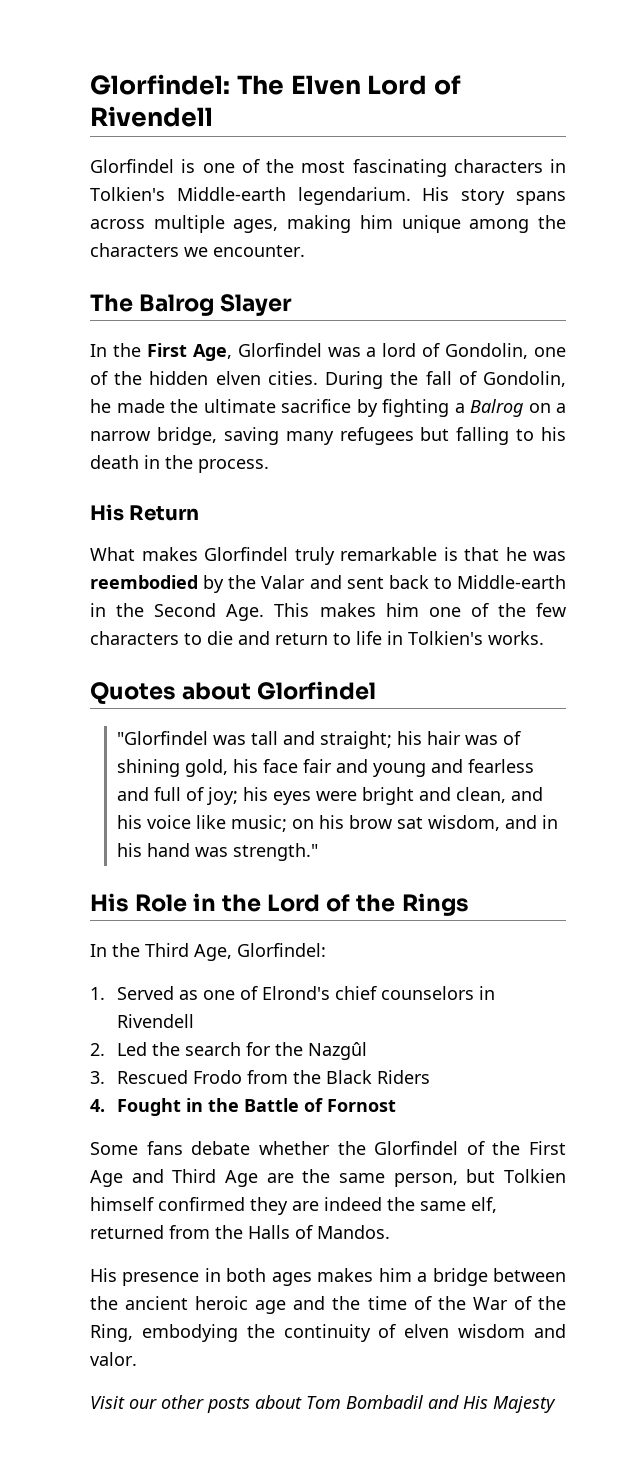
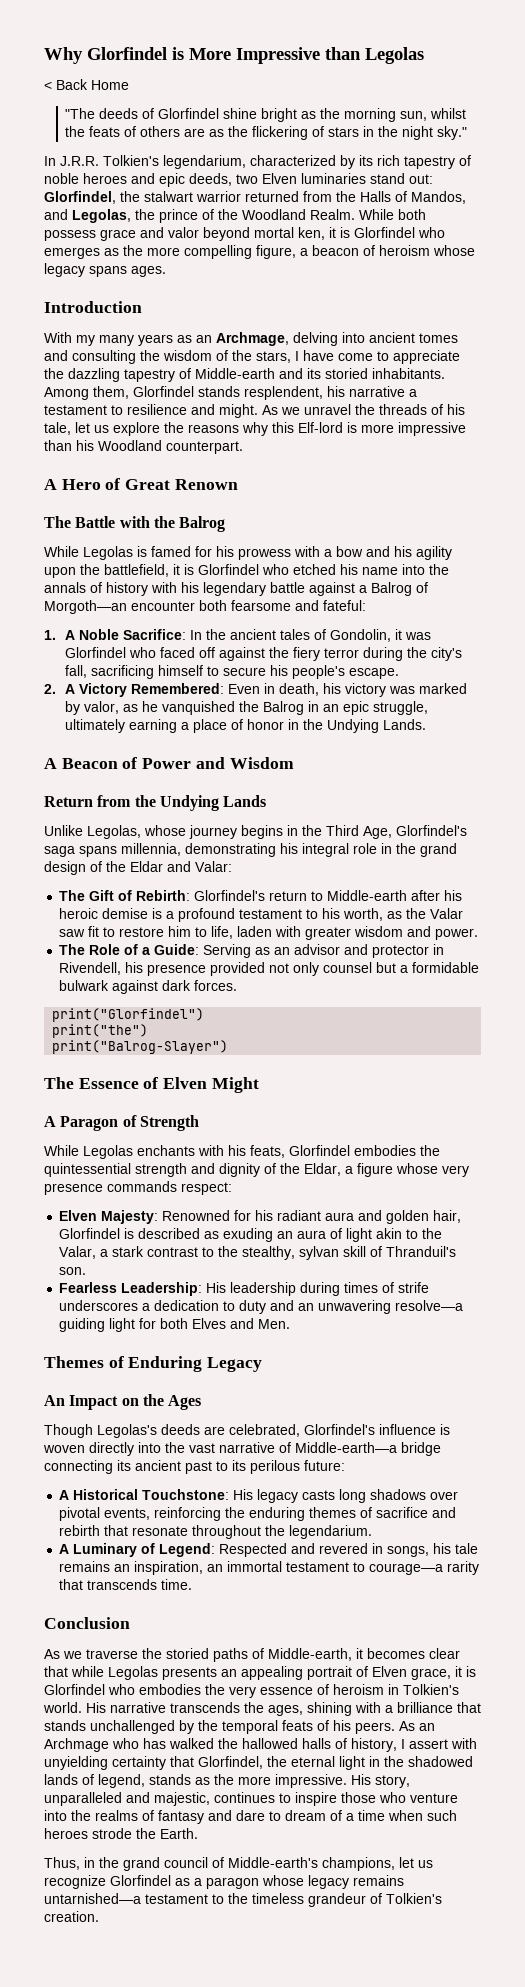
- Glorfindel: The Elven Lord of Rivendell
- Glorfindel is one of the most fascinating characters in Tolkien's Middle-earth legendarium. His story spans across multiple ages, making him unique among the characters we encounter.
- The Balrog Slayer
- In the First Age, Glorfindel was a lord of Gondolin, one of the hidden elven cities. During the fall of Gondolin, he made the ultimate sacrifice by fighting a Balrog on a narrow bridge, saving many refugees but falling to his death in the process.
- His Return
- What makes Glorfindel truly remarkable is that he was reembodied by the Valar and sent back to Middle-earth in the Second Age. This makes him one of the few characters to die and return to life in Tolkien's works.
- Quotes about Glorfindel
- "Glorfindel was tall and straight; his hair was of shining gold, his face fair and young and fearless and full of joy; his eyes were bright and clean, and his voice like music; on his brow sat wisdom, and in his hand was strength."
- His Role in the Lord of the Rings
- In the Third Age, Glorfindel:
- 1. Served as one of Elrond's chief counselors in Rivendell
- 2. Led the search for the Nazgûl
- 3. Rescued Frodo from the Black Riders
- 4. Fought in the Battle of Fornost
- Some fans debate whether the Glorfindel of the First Age and Third Age are the same person, but Tolkien himself confirmed they are indeed the same elf, returned from the Halls of Mandos.
- His presence in both ages makes him a bridge between the ancient heroic age and the time of the War of the Ring, embodying the continuity of elven wisdom and valor.
- Visit our other posts about Tom Bombadil and His Majesty
+ Why Glorfindel is More Impressive than Legolas
+ < Back Home
+ "The deeds of Glorfindel shine bright as the morning sun, whilst the feats of others are as the flickering of stars in the night sky."
+ In J.R.R. Tolkien's legendarium, characterized by its rich tapestry of noble heroes and epic deeds, two Elven luminaries stand out: Glorfindel, the stalwart warrior returned from the Halls of Mandos, and Legolas, the prince of the Woodland Realm. While both possess grace and valor beyond mortal ken, it is Glorfindel who emerges as the more compelling figure, a beacon of heroism whose legacy spans ages.
+ Introduction
+ With my many years as an Archmage, delving into ancient tomes and consulting the wisdom of the stars, I have come to appreciate the dazzling tapestry of Middle-earth and its storied inhabitants. Among them, Glorfindel stands resplendent, his narrative a testament to resilience and might. As we unravel the threads of his tale, let us explore the reasons why this Elf-lord is more impressive than his Woodland counterpart.
+ A Hero of Great Renown
+ The Battle with the Balrog
+ While Legolas is famed for his prowess with a bow and his agility upon the battlefield, it is Glorfindel who etched his name into the annals of history with his legendary battle against a Balrog of Morgoth—an encounter both fearsome and fateful:
+ 1. A Noble Sacrifice: In the ancient tales of Gondolin, it was Glorfindel who faced off against the fiery terror during the city's fall, sacrificing himself to secure his people's escape.
+ 2. A Victory Remembered: Even in death, his victory was marked by valor, as he vanquished the Balrog in an epic struggle, ultimately earning a place of honor in the Undying Lands.
+ A Beacon of Power and Wisdom
+ Return from the Undying Lands
+ Unlike Legolas, whose journey begins in the Third Age, Glorfindel's saga spans millennia, demonstrating his integral role in the grand design of the Eldar and Valar:
+ The Gift of Rebirth: Glorfindel's return to Middle-earth after his heroic demise is a profound testament to his worth, as the Valar saw fit to restore him to life, laden with greater wisdom and power.
+ The Role of a Guide: Serving as an advisor and protector in Rivendell, his presence provided not only counsel but a formidable bulwark against dark forces.
+ print("Glorfindel")
+ print("the")
+ print("Balrog-Slayer")
+ The Essence of Elven Might
+ A Paragon of Strength
+ While Legolas enchants with his feats, Glorfindel embodies the quintessential strength and dignity of the Eldar, a figure whose very presence commands respect:
+ Elven Majesty: Renowned for his radiant aura and golden hair, Glorfindel is described as exuding an aura of light akin to the Valar, a stark contrast to the stealthy, sylvan skill of Thranduil's son.
+ Fearless Leadership: His leadership during times of strife underscores a dedication to duty and an unwavering resolve—a guiding light for both Elves and Men.
+ Themes of Enduring Legacy
+ An Impact on the Ages
+ Though Legolas's deeds are celebrated, Glorfindel's influence is woven directly into the vast narrative of Middle-earth—a bridge connecting its ancient past to its perilous future:
+ A Historical Touchstone: His legacy casts long shadows over pivotal events, reinforcing the enduring themes of sacrifice and rebirth that resonate throughout the legendarium.
+ A Luminary of Legend: Respected and revered in songs, his tale remains an inspiration, an immortal testament to courage—a rarity that transcends time.
+ Conclusion
+ As we traverse the storied paths of Middle-earth, it becomes clear that while Legolas presents an appealing portrait of Elven grace, it is Glorfindel who embodies the very essence of heroism in Tolkien's world. His narrative transcends the ages, shining with a brilliance that stands unchallenged by the temporal feats of his peers. As an Archmage who has walked the hallowed halls of history, I assert with unyielding certainty that Glorfindel, the eternal light in the shadowed lands of legend, stands as the more impressive. His story, unparalleled and majestic, continues to inspire those who venture into the realms of fantasy and dare to dream of a time when such heroes strode the Earth.
+ Thus, in the grand council of Middle-earth's champions, let us recognize Glorfindel as a paragon whose legacy remains untarnished—a testament to the timeless grandeur of Tolkien's creation.

